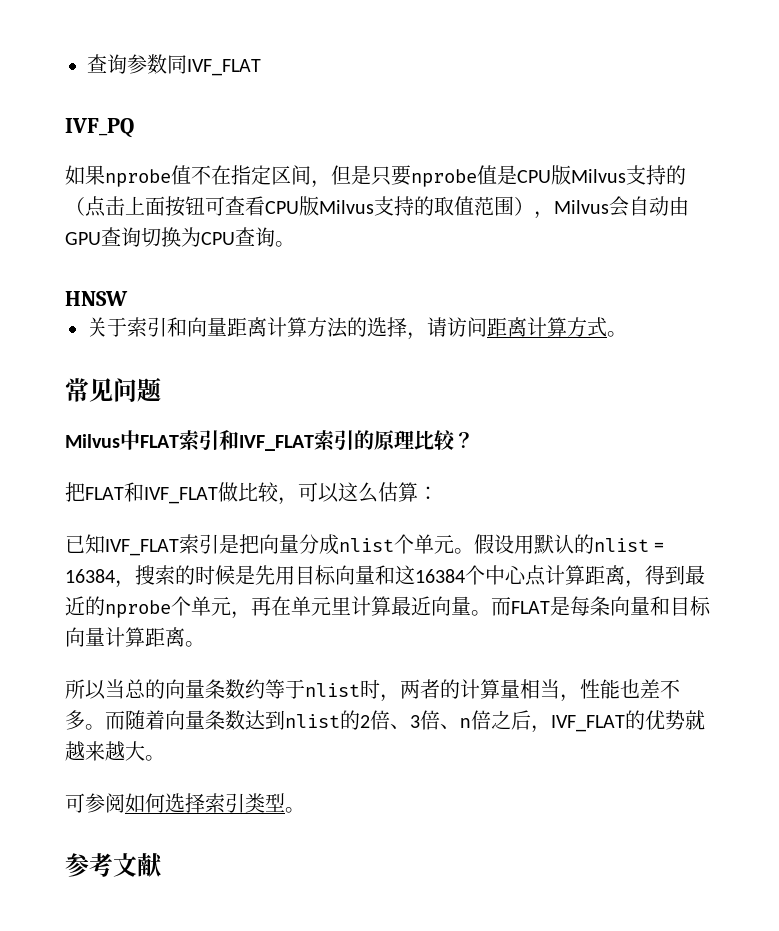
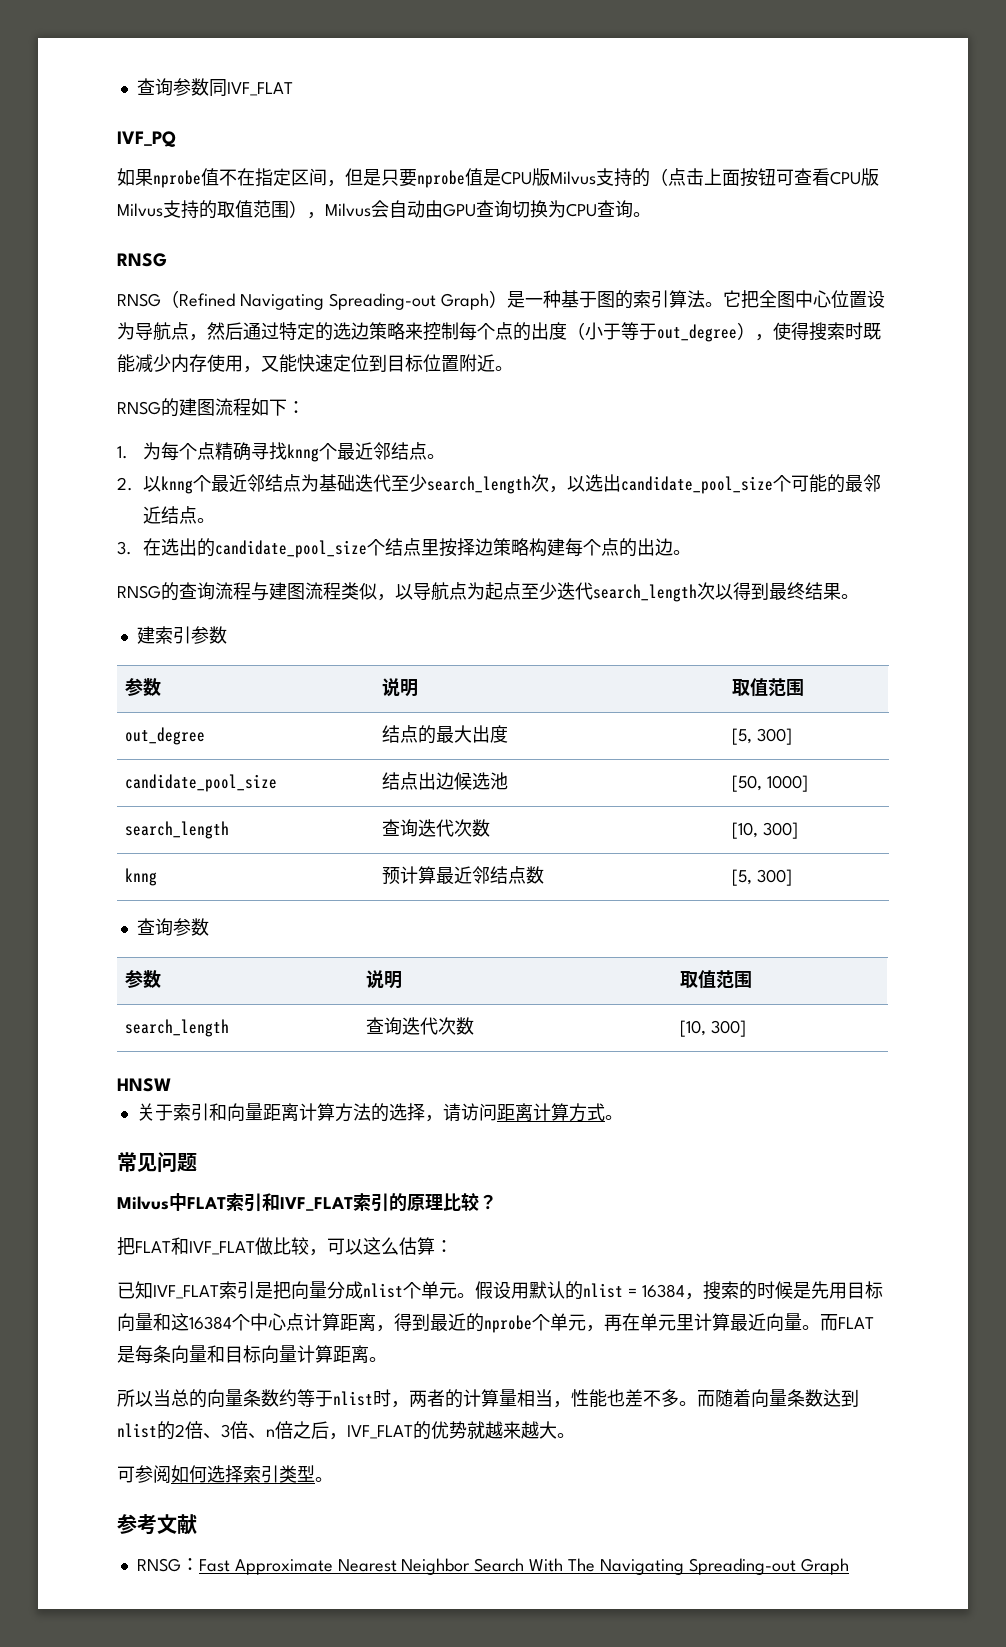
  如果nprobe值不在指定区间，但是只要nprobe值是CPU版Milvus支持的（点击上面按钮可查看CPU版Milvus支持的取值范围），Milvus会自动由GPU查询切换为CPU查询。
+ RNSG
+ RNSG（Refined Navigating Spreading-out Graph）是一种基于图的索引算法。它把全图中心位置设为导航点，然后通过特定的选边策略来控制每个点的出度（小于等于out_degree），使得搜索时既能减少内存使用，又能快速定位到目标位置附近。
+ RNSG的建图流程如下：
+ 1.为每个点精确寻找knng个最近邻结点。
+ 2.以knng个最近邻结点为基础迭代至少search_length次，以选出candidate_pool_size个可能的最邻近结点。
+ 3.在选出的candidate_pool_size个结点里按择边策略构建每个点的出边。
+ RNSG的查询流程与建图流程类似，以导航点为起点至少迭代search_length次以得到最终结果。
+ 建索引参数
+ 参数 | 说明 | 取值范围
+ out_degree | 结点的最大出度 | [5, 300]
+ candidate_pool_size | 结点出边候选池 | [50, 1000]
+ search_length | 查询迭代次数 | [10, 300]
+ knng | 预计算最近邻结点数 | [5, 300]
+ 查询参数
+ 参数 | 说明 | 取值范围
+ search_length | 查询迭代次数 | [10, 300]
+ RNSG：Fast Approximate Nearest Neighbor Search With The Navigating Spreading-out Graph

